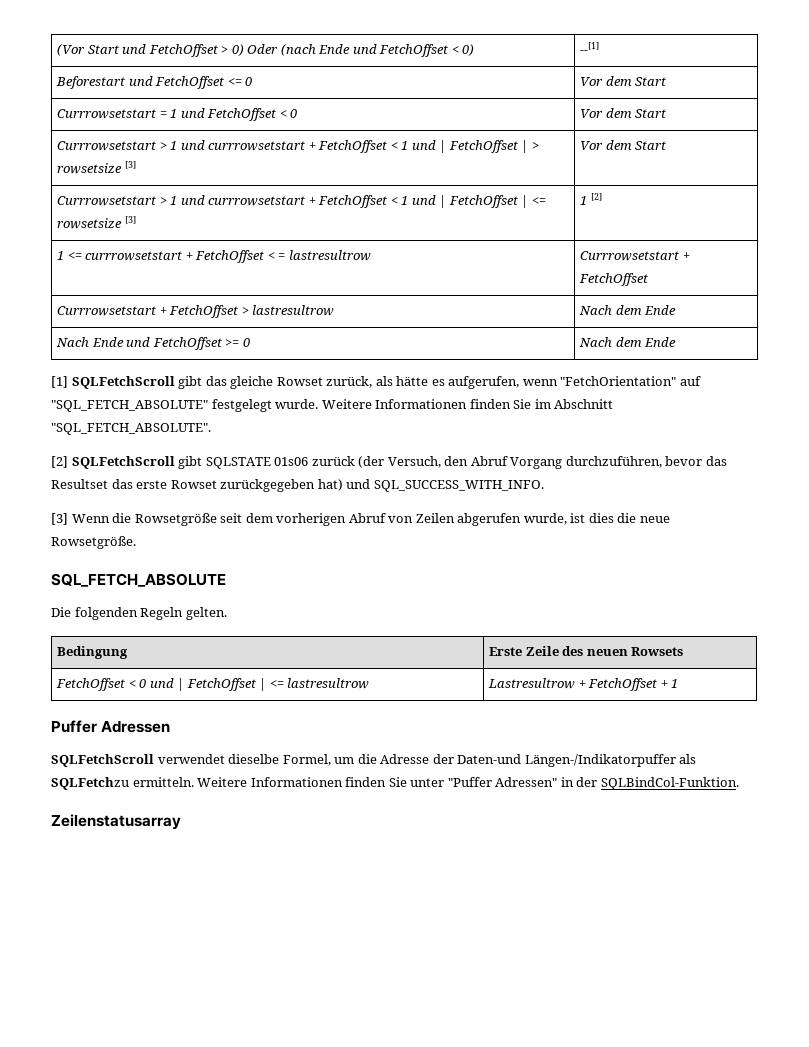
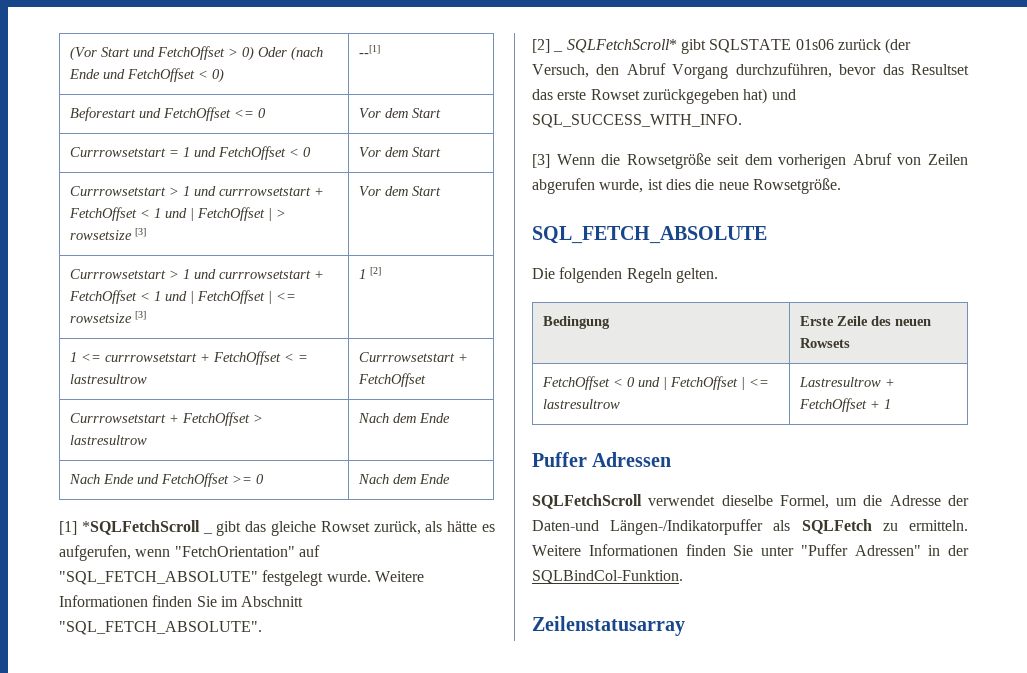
- [1] SQLFetchScroll gibt das gleiche Rowset zurück, als hätte es aufgerufen, wenn "FetchOrientation" auf "SQL_FETCH_ABSOLUTE" festgelegt wurde.
+ [1] *SQLFetchScroll _ gibt das gleiche Rowset zurück, als hätte es aufgerufen, wenn "FetchOrientation" auf "SQL_FETCH_ABSOLUTE" festgelegt wurde.
- [2] SQLFetchScroll gibt SQLSTATE 01s06 zurück (der Versuch, den Abruf Vorgang durchzuführen, bevor das Resultset das erste Rowset zurückgegeben hat) und SQL_SUCCESS_WITH_INFO.
+ [2] _ SQLFetchScroll* gibt SQLSTATE 01s06 zurück (der Versuch, den Abruf Vorgang durchzuführen, bevor das Resultset das erste Rowset zurückgegeben hat) und SQL_SUCCESS_WITH_INFO.
- SQLFetchScroll verwendet dieselbe Formel, um die Adresse der Daten-und Längen-/Indikatorpuffer als SQLFetchzu ermitteln.
+ SQLFetchScroll verwendet dieselbe Formel, um die Adresse der Daten-und Längen-/Indikatorpuffer als SQLFetch zu ermitteln.

